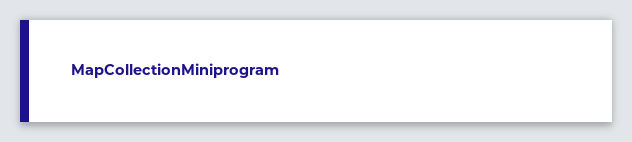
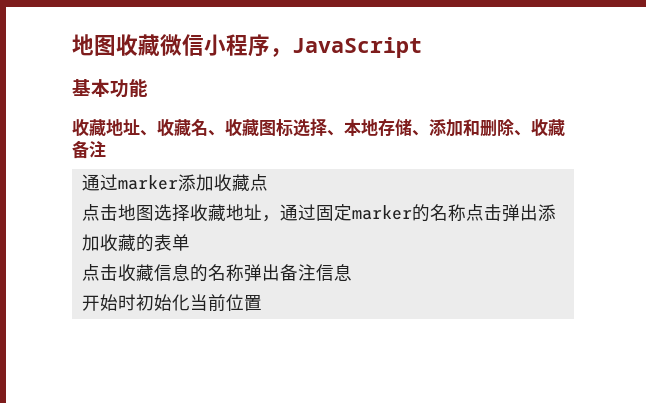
- MapCollectionMiniprogram
+ 地图收藏微信小程序，JavaScript
+ 基本功能
+ 收藏地址、收藏名、收藏图标选择、本地存储、添加和删除、收藏备注
+ 通过marker添加收藏点
+ 点击地图选择收藏地址，通过固定marker的名称点击弹出添加收藏的表单
+ 点击收藏信息的名称弹出备注信息
+ 开始时初始化当前位置

